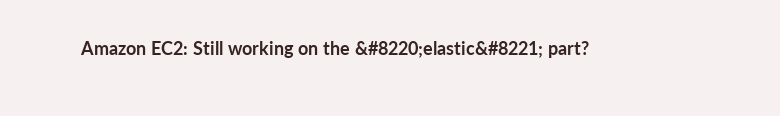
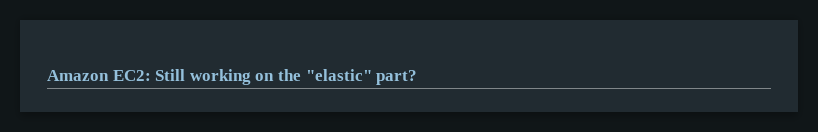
- Amazon EC2: Still working on the &#8220;elastic&#8221; part?
+ Amazon EC2: Still working on the "elastic" part?

